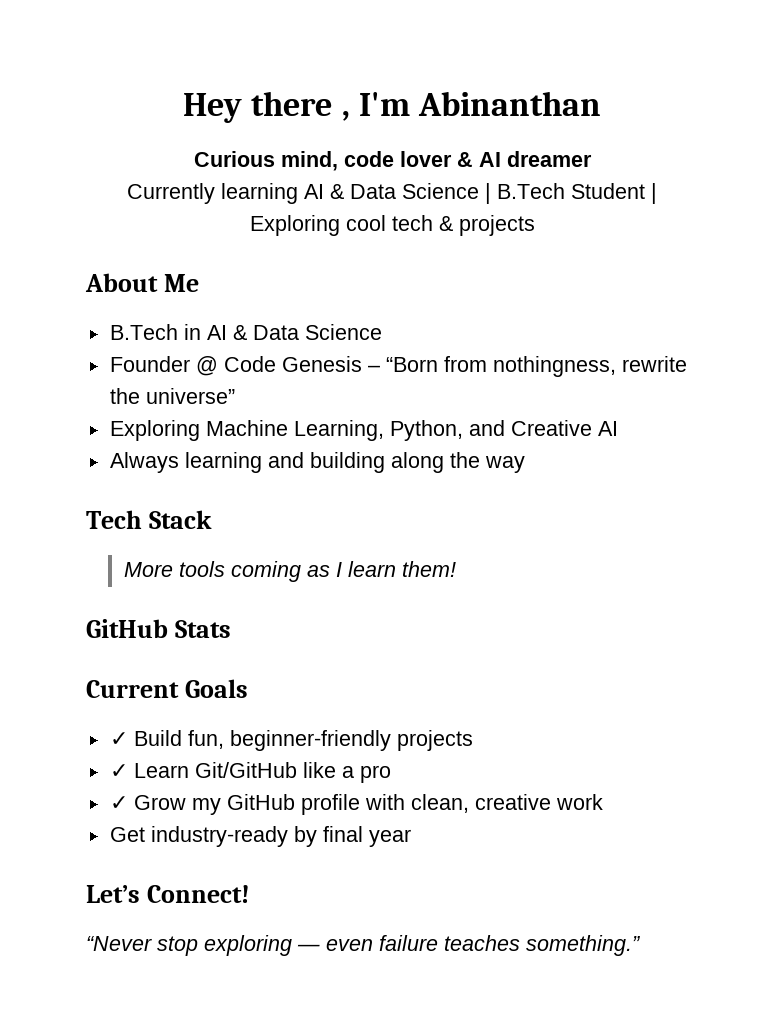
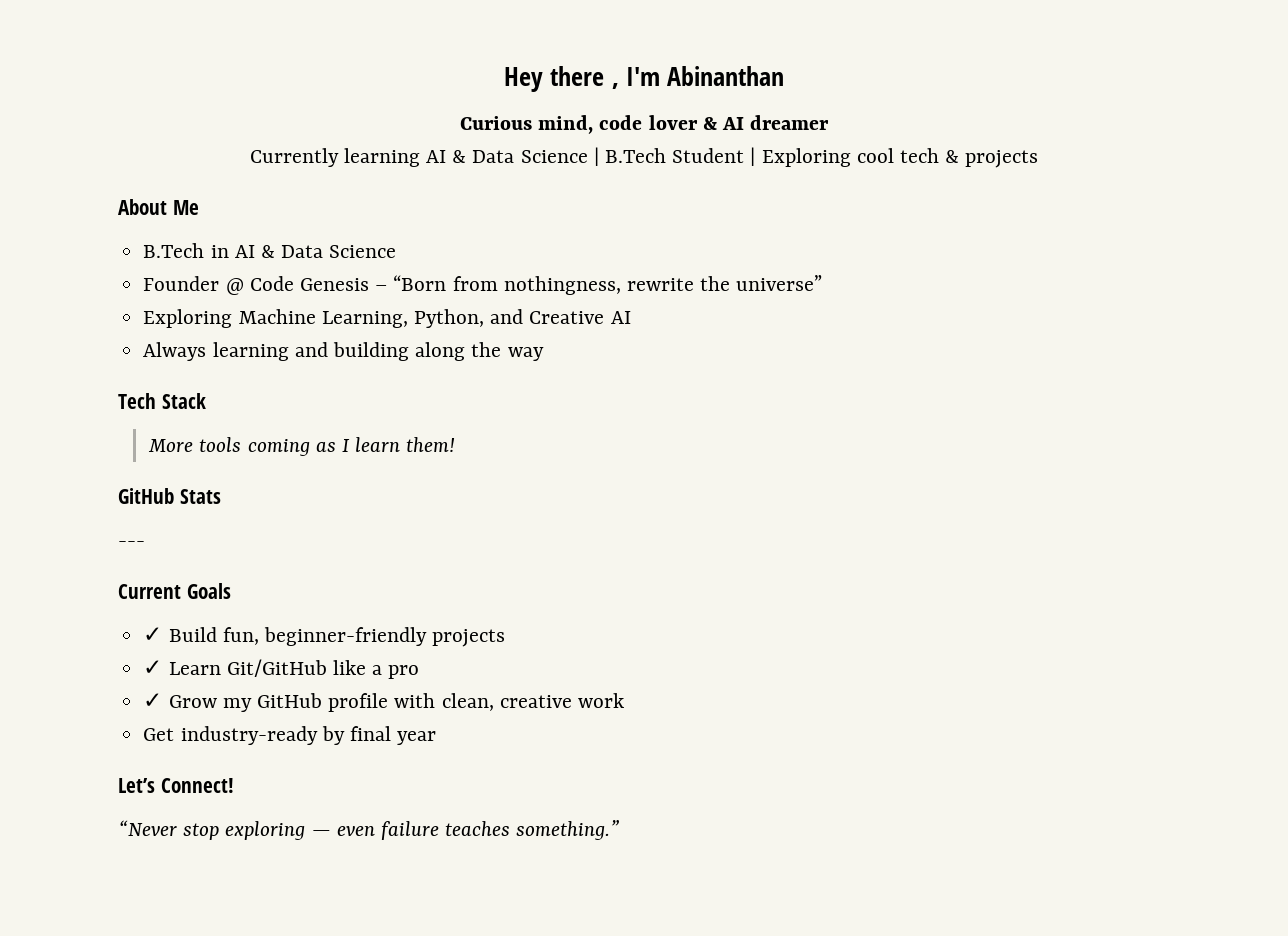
+ ---

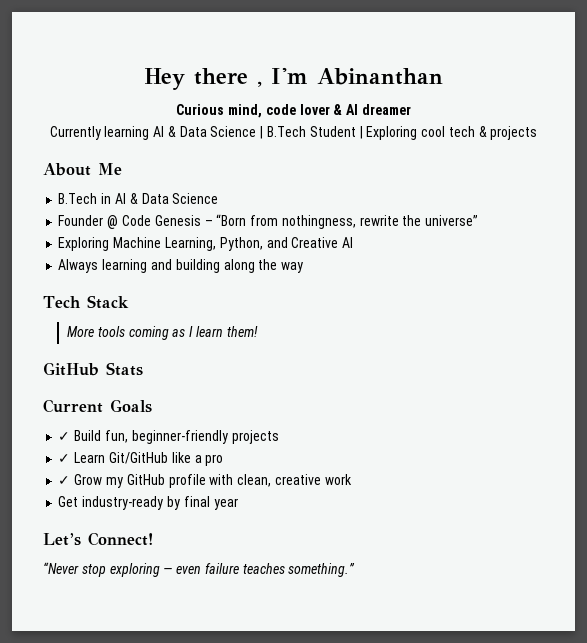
- ---

